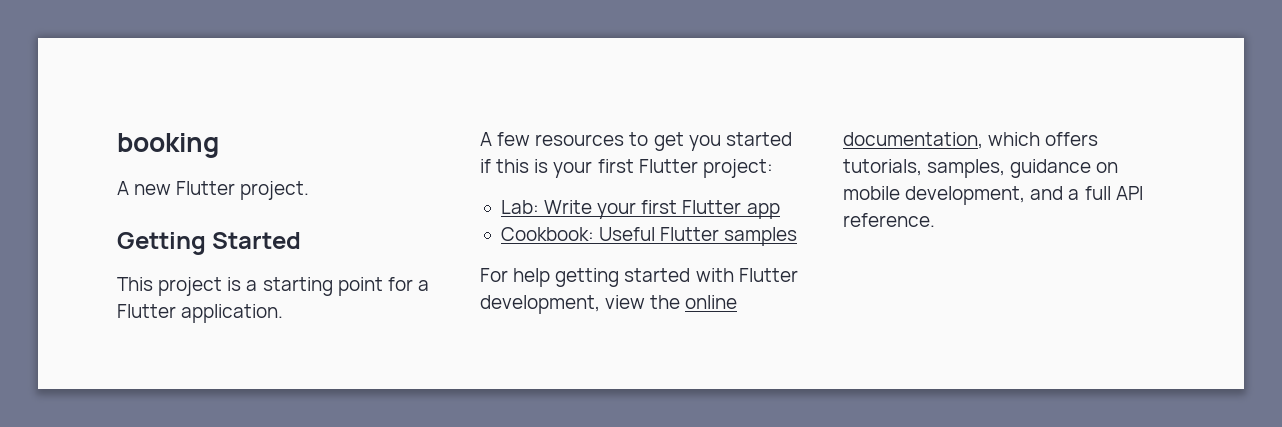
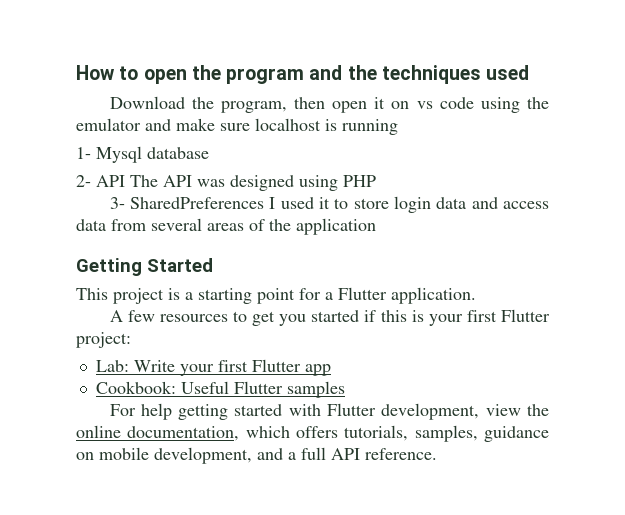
- booking
- A new Flutter project.
+ How to open the program and the techniques used
+ Download the program, then open it on vs code using the emulator and make sure localhost is running
+ 1- Mysql database
+ 2- API The API was designed using PHP
+ 3- SharedPreferences I used it to store login data and access data from several areas of the application

